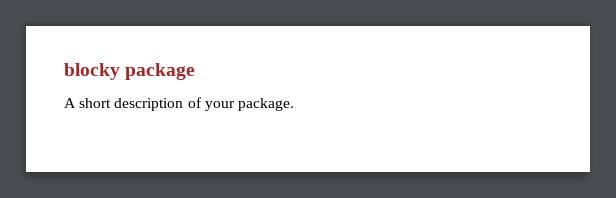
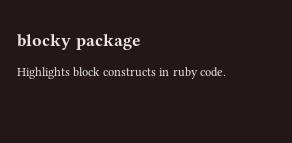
- A short description of your package.
+ Highlights block constructs in ruby code.

